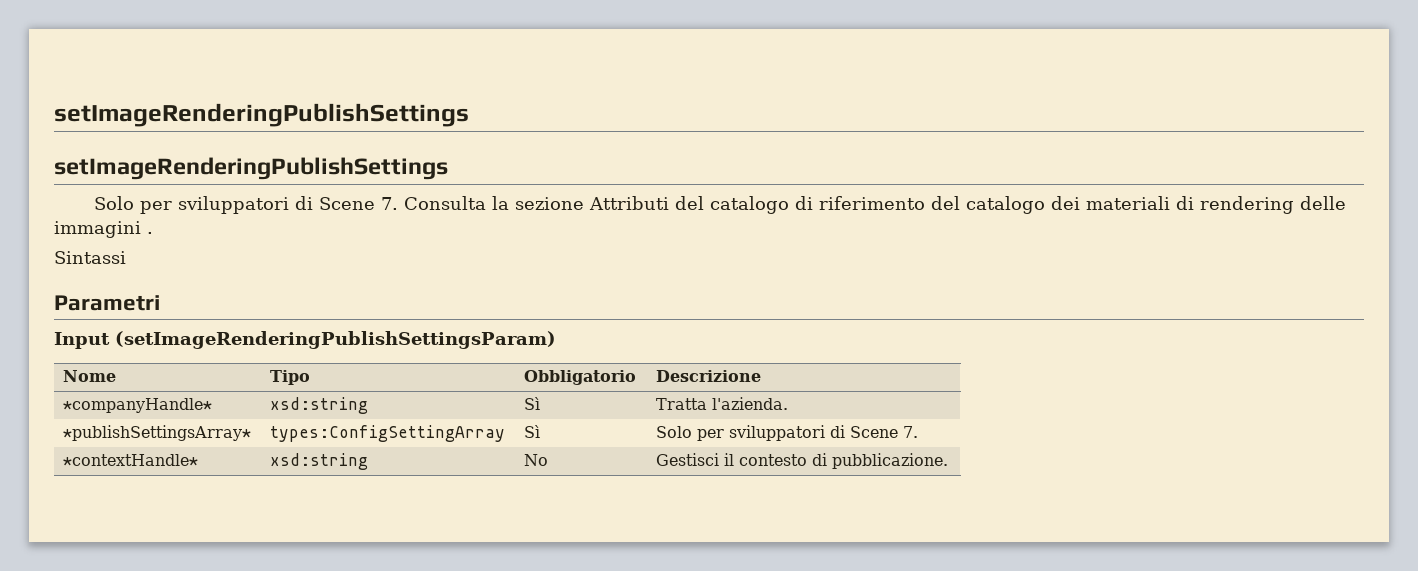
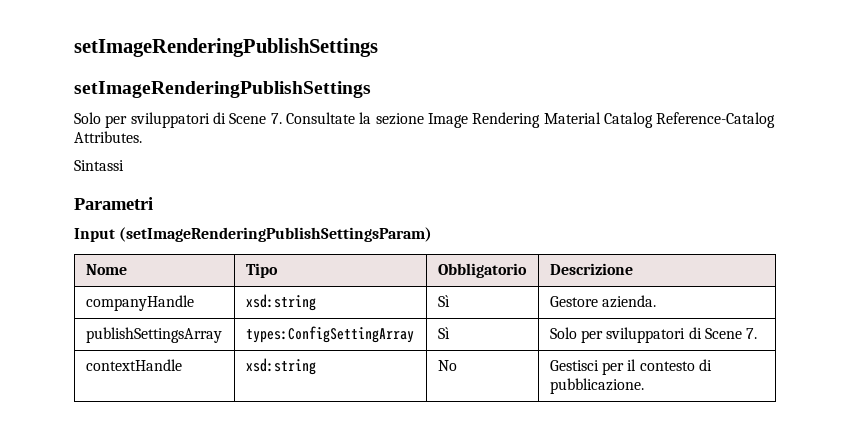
- Solo per sviluppatori di Scene 7. Consulta la sezione Attributi del catalogo di riferimento del catalogo dei materiali di rendering delle immagini .
+ Solo per sviluppatori di Scene 7. Consultate la sezione Image Rendering Material Catalog Reference-Catalog Attributes.
- *companyHandle* | xsd:string | Sì | Tratta l'azienda.
- *publishSettingsArray* | types:ConfigSettingArray | Sì | Solo per sviluppatori di Scene 7.
+ companyHandle | xsd:string | Sì | Gestore azienda.
+ publishSettingsArray | types:ConfigSettingArray | Sì | Solo per sviluppatori di Scene 7.
- *contextHandle* | xsd:string | No | Gestisci il contesto di pubblicazione.
+ contextHandle | xsd:string | No | Gestisci per il contesto di pubblicazione.

